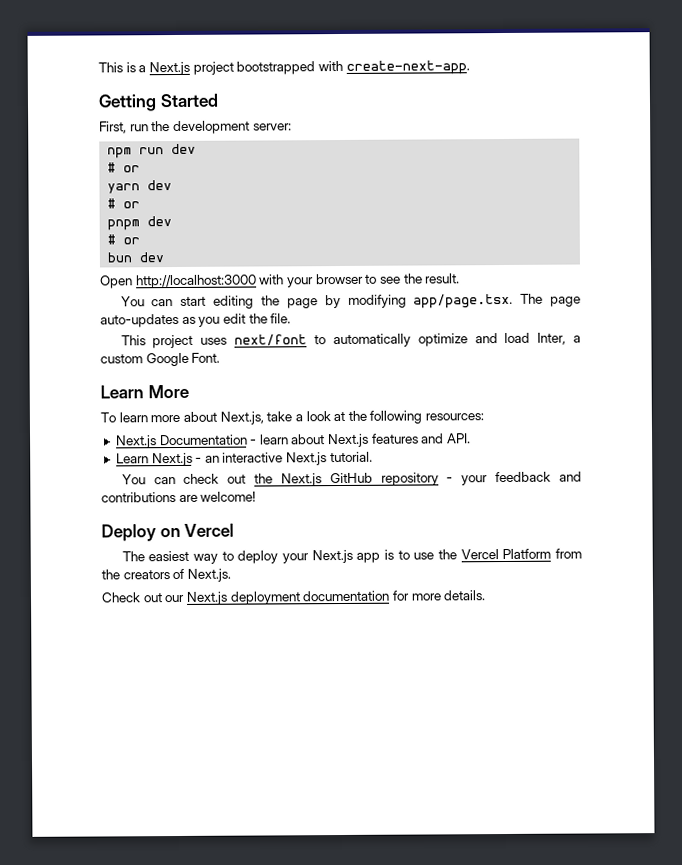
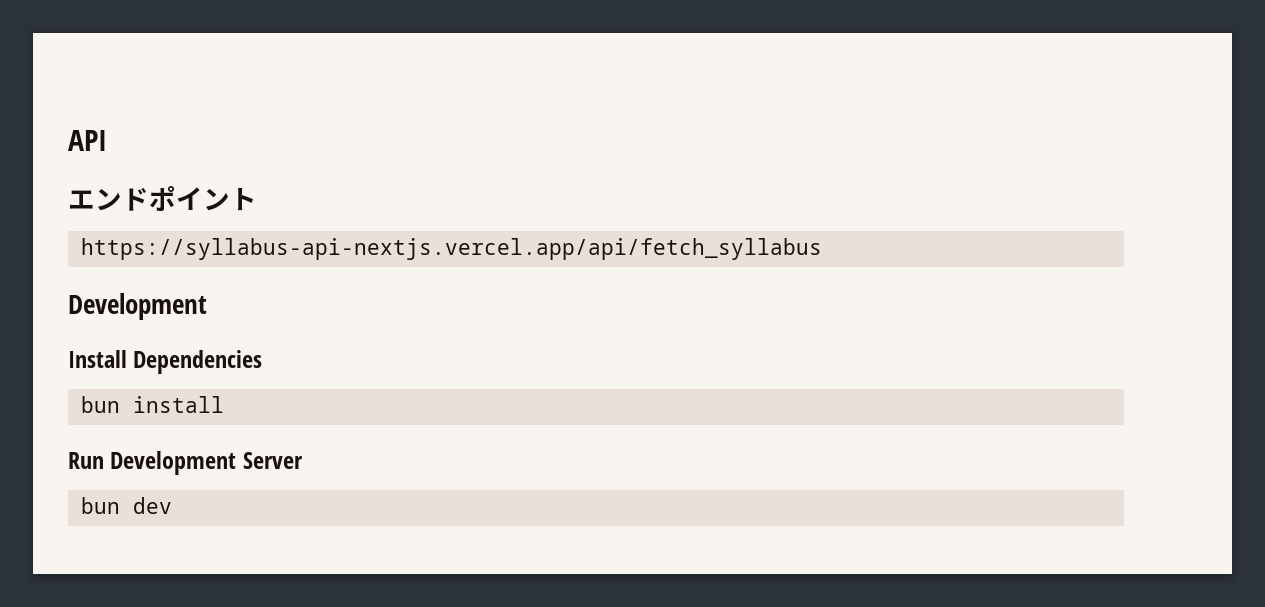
- This is a Next.js project bootstrapped with create-next-app.
- Getting Started
- First, run the development server:
- npm run dev
- # or
- yarn dev
- # or
- pnpm dev
- # or
+ API
+ エンドポイント
+ https://syllabus-api-nextjs.vercel.app/api/fetch_syllabus
+ Development
+ Install Dependencies
+ bun install
+ Run Development Server
  bun dev
- Open http://localhost:3000 with your browser to see the result.
- You can start editing the page by modifying app/page.tsx. The page auto-updates as you edit the file.
- This project uses next/font to automatically optimize and load Inter, a custom Google Font.
- Learn More
- To learn more about Next.js, take a look at the following resources:
- Next.js Documentation - learn about Next.js features and API.
- Learn Next.js - an interactive Next.js tutorial.
- You can check out the Next.js GitHub repository - your feedback and contributions are welcome!
- Deploy on Vercel
- The easiest way to deploy your Next.js app is to use the Vercel Platform from the creators of Next.js.
- Check out our Next.js deployment documentation for more details.

